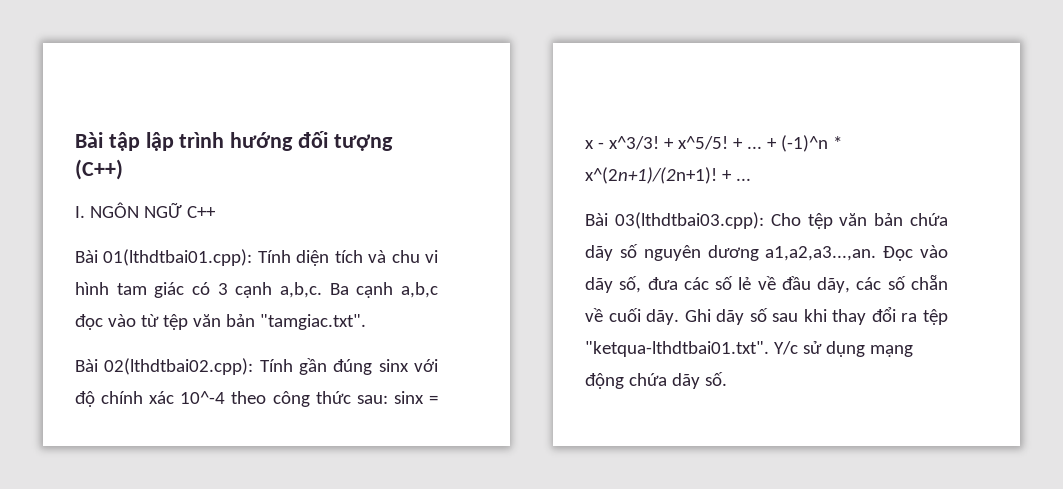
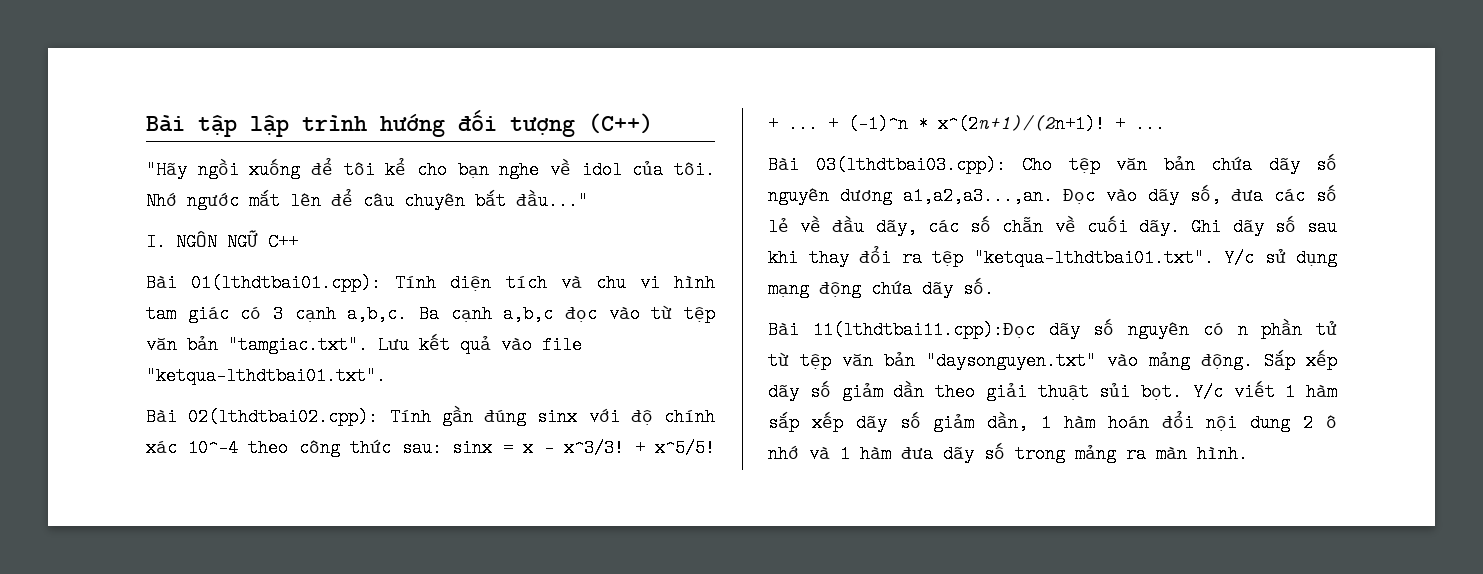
+ "Hãy ngồi xuống để tôi kể cho bạn nghe về idol của tôi. Nhớ ngước mắt lên để câu chuyên bắt đầu..."
- Ba cạnh a,b,c đọc vào từ tệp văn bản "tamgiac.txt".
+ Ba cạnh a,b,c đọc vào từ tệp văn bản "tamgiac.txt". Lưu kết quả vào file "ketqua-lthdtbai01.txt".
+ Bài 11(lthdtbai11.cpp):Đọc dãy số nguyên có n phần tử từ tệp văn bản "daysonguyen.txt" vào mảng động. Sắp xếp dãy số giảm dần theo giải thuật sủi bọt. Y/c viết 1 hàm sắp xếp dãy số giảm dần, 1 hàm hoán đổi nội dung 2 ô nhớ và 1 hàm đưa dãy số trong mảng ra màn hình.

